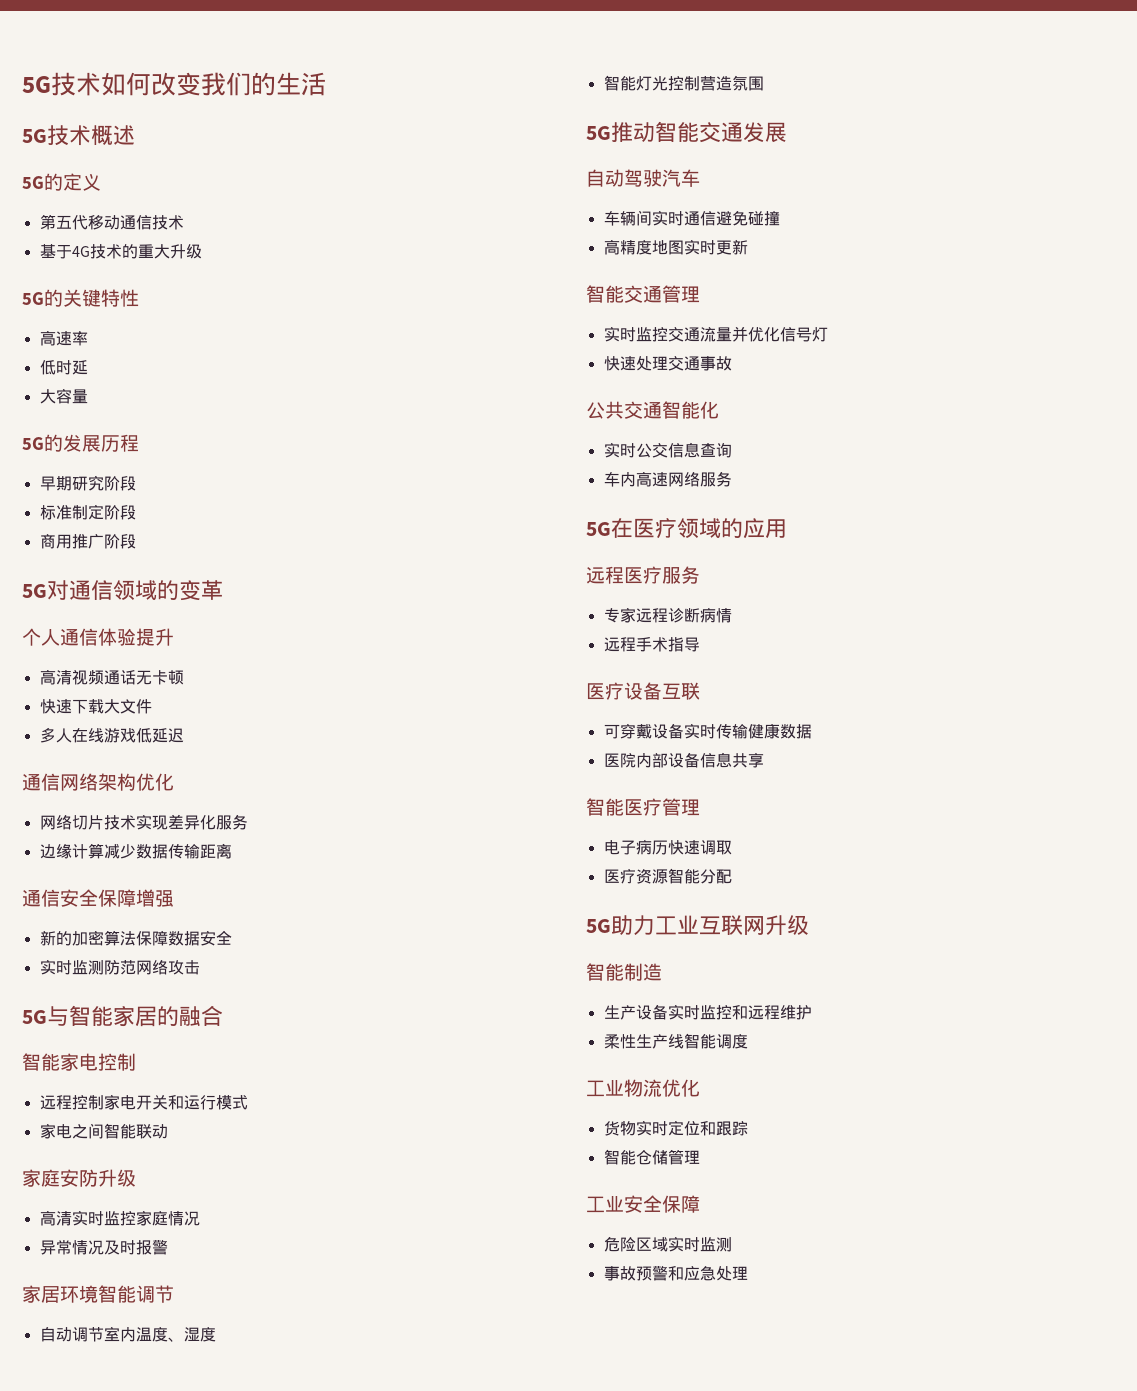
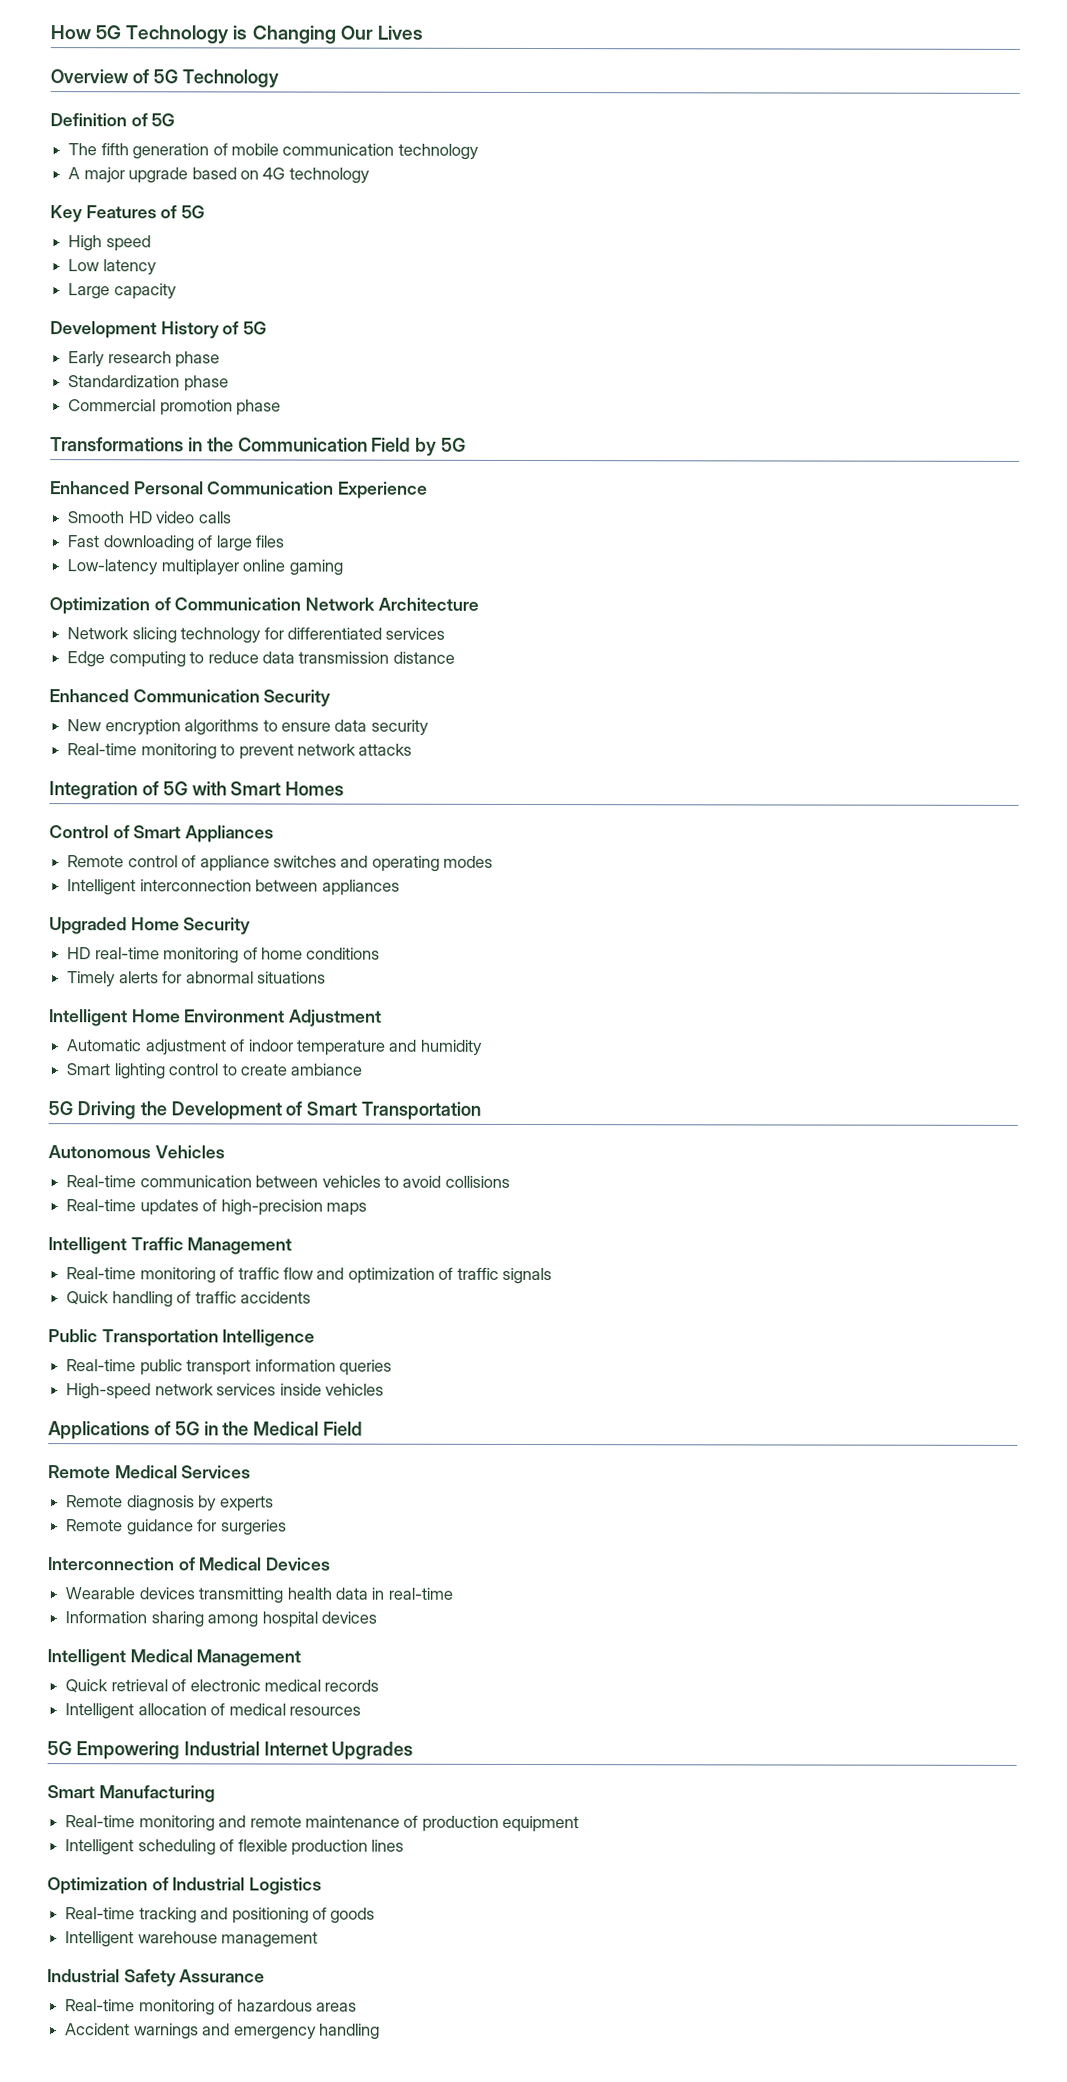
- 5G技术如何改变我们的生活
- 5G技术概述
- 5G的定义
- 第五代移动通信技术
- 基于4G技术的重大升级
- 5G的关键特性
- 高速率
- 低时延
- 大容量
- 5G的发展历程
- 早期研究阶段
- 标准制定阶段
- 商用推广阶段
- 5G对通信领域的变革
- 个人通信体验提升
- 高清视频通话无卡顿
- 快速下载大文件
- 多人在线游戏低延迟
- 通信网络架构优化
- 网络切片技术实现差异化服务
- 边缘计算减少数据传输距离
- 通信安全保障增强
- 新的加密算法保障数据安全
- 实时监测防范网络攻击
- 5G与智能家居的融合
- 智能家电控制
- 远程控制家电开关和运行模式
- 家电之间智能联动
- 家庭安防升级
- 高清实时监控家庭情况
- 异常情况及时报警
- 家居环境智能调节
- 自动调节室内温度、湿度
- 智能灯光控制营造氛围
- 5G推动智能交通发展
- 自动驾驶汽车
- 车辆间实时通信避免碰撞
- 高精度地图实时更新
- 智能交通管理
- 实时监控交通流量并优化信号灯
- 快速处理交通事故
- 公共交通智能化
- 实时公交信息查询
- 车内高速网络服务
- 5G在医疗领域的应用
- 远程医疗服务
- 专家远程诊断病情
- 远程手术指导
- 医疗设备互联
- 可穿戴设备实时传输健康数据
- 医院内部设备信息共享
- 智能医疗管理
- 电子病历快速调取
- 医疗资源智能分配
- 5G助力工业互联网升级
- 智能制造
- 生产设备实时监控和远程维护
- 柔性生产线智能调度
- 工业物流优化
- 货物实时定位和跟踪
- 智能仓储管理
- 工业安全保障
- 危险区域实时监测
- 事故预警和应急处理
+ How 5G Technology is Changing Our Lives
+ Overview of 5G Technology
+ Definition of 5G
+ The fifth generation of mobile communication technology
+ A major upgrade based on 4G technology
+ Key Features of 5G
+ High speed
+ Low latency
+ Large capacity
+ Development History of 5G
+ Early research phase
+ Standardization phase
+ Commercial promotion phase
+ Transformations in the Communication Field by 5G
+ Enhanced Personal Communication Experience
+ Smooth HD video calls
+ Fast downloading of large files
+ Low-latency multiplayer online gaming
+ Optimization of Communication Network Architecture
+ Network slicing technology for differentiated services
+ Edge computing to reduce data transmission distance
+ Enhanced Communication Security
+ New encryption algorithms to ensure data security
+ Real-time monitoring to prevent network attacks
+ Integration of 5G with Smart Homes
+ Control of Smart Appliances
+ Remote control of appliance switches and operating modes
+ Intelligent interconnection between appliances
+ Upgraded Home Security
+ HD real-time monitoring of home conditions
+ Timely alerts for abnormal situations
+ Intelligent Home Environment Adjustment
+ Automatic adjustment of indoor temperature and humidity
+ Smart lighting control to create ambiance
+ 5G Driving the Development of Smart Transportation
+ Autonomous Vehicles
+ Real-time communication between vehicles to avoid collisions
+ Real-time updates of high-precision maps
+ Intelligent Traffic Management
+ Real-time monitoring of traffic flow and optimization of traffic signals
+ Quick handling of traffic accidents
+ Public Transportation Intelligence
+ Real-time public transport information queries
+ High-speed network services inside vehicles
+ Applications of 5G in the Medical Field
+ Remote Medical Services
+ Remote diagnosis by experts
+ Remote guidance for surgeries
+ Interconnection of Medical Devices
+ Wearable devices transmitting health data in real-time
+ Information sharing among hospital devices
+ Intelligent Medical Management
+ Quick retrieval of electronic medical records
+ Intelligent allocation of medical resources
+ 5G Empowering Industrial Internet Upgrades
+ Smart Manufacturing
+ Real-time monitoring and remote maintenance of production equipment
+ Intelligent scheduling of flexible production lines
+ Optimization of Industrial Logistics
+ Real-time tracking and positioning of goods
+ Intelligent warehouse management
+ Industrial Safety Assurance
+ Real-time monitoring of hazardous areas
+ Accident warnings and emergency handling

